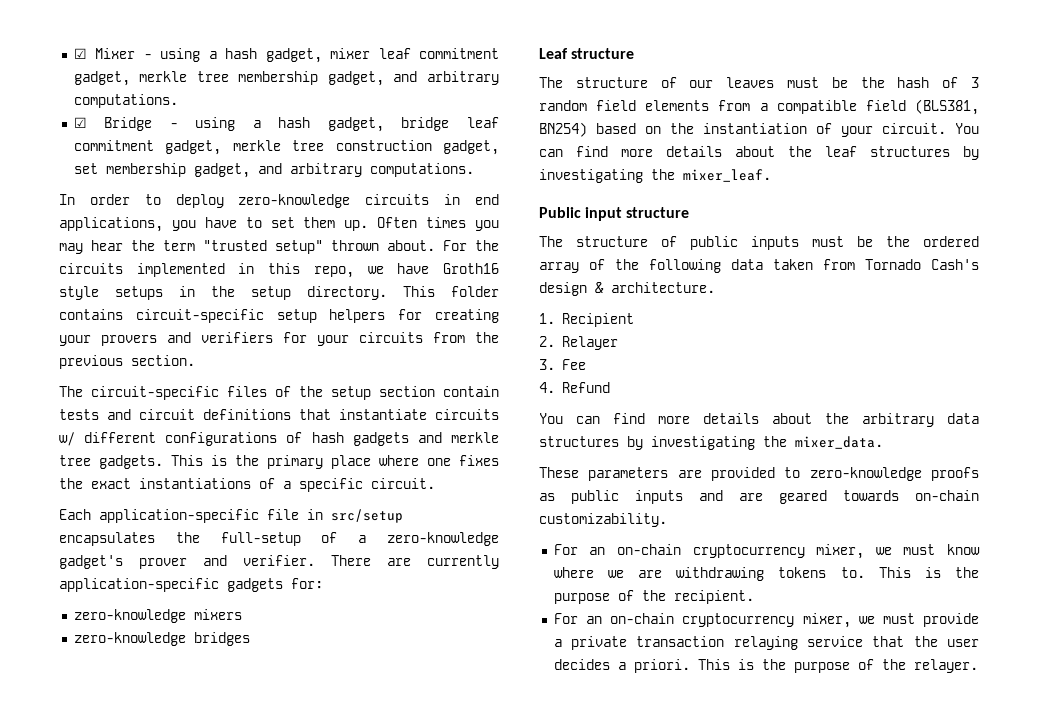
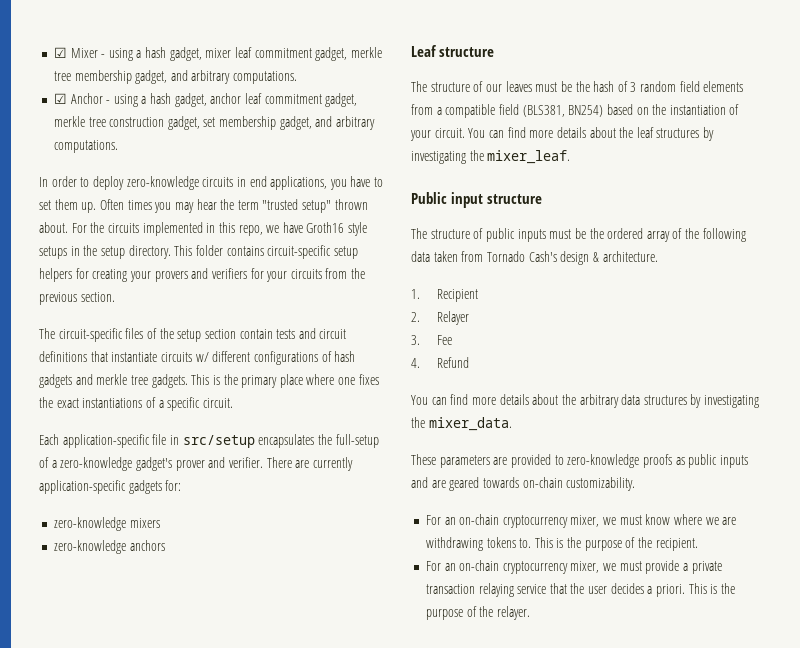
- ☑ Bridge - using a hash gadget, bridge leaf commitment gadget, merkle tree construction gadget, set membership gadget, and arbitrary computations.
+ ☑ Anchor - using a hash gadget, anchor leaf commitment gadget, merkle tree construction gadget, set membership gadget, and arbitrary computations.
- zero-knowledge bridges
+ zero-knowledge anchors

